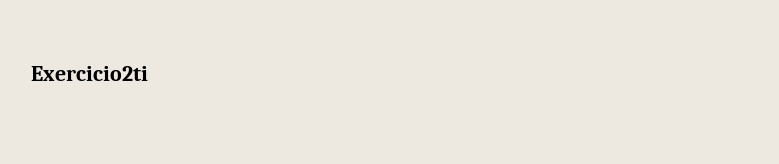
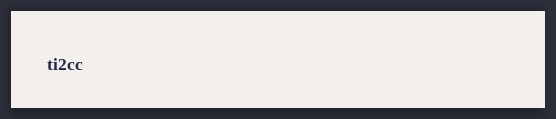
- Exercicio2ti
+ ti2cc

